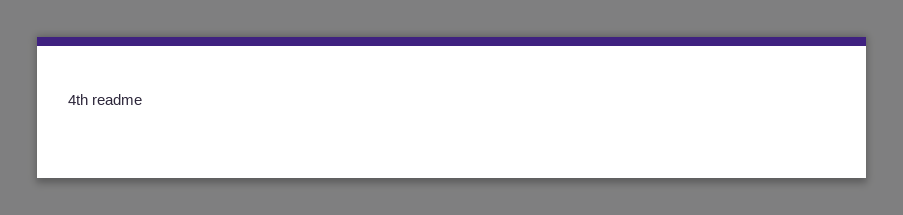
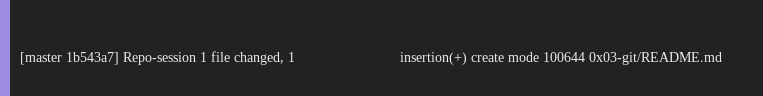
- 4th readme
+ [master 1b543a7] Repo-session 1 file changed, 1 insertion(+) create mode 100644 0x03-git/README.md

